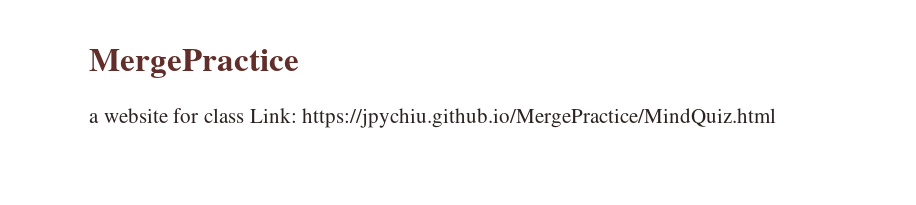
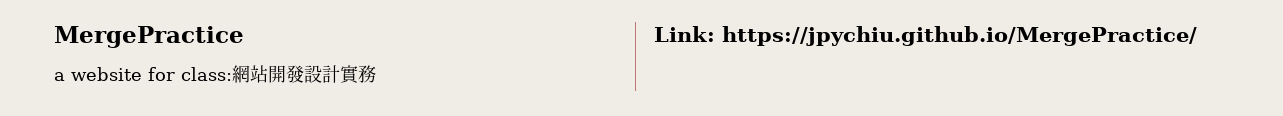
- a website for class Link: https://jpychiu.github.io/MergePractice/MindQuiz.html
+ a website for class:網站開發設計實務
+ Link: https://jpychiu.github.io/MergePractice/

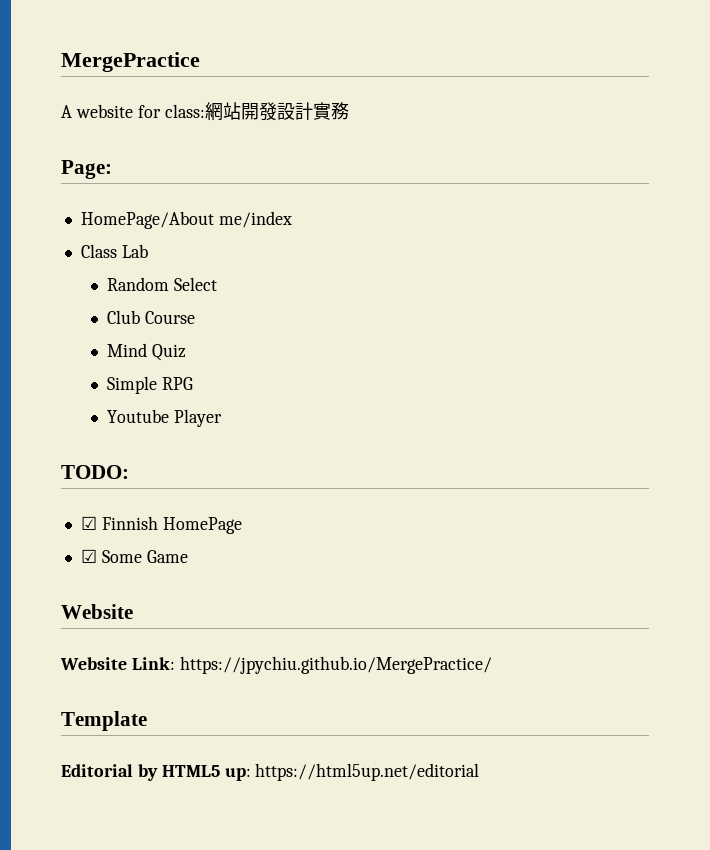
- a website for class:網站開發設計實務
+ A website for class:網站開發設計實務
- Link: https://jpychiu.github.io/MergePractice/
+ Page:
+ HomePage/About me/index
+ Class Lab
+ Random Select
+ Club Course
+ Mind Quiz
+ Simple RPG
+ Youtube Player
+ TODO:
+ ☑ Finnish HomePage
+ ☑ Some Game
+ Website
+ Website Link: https://jpychiu.github.io/MergePractice/
+ Template
+ Editorial by HTML5 up: https://html5up.net/editorial

